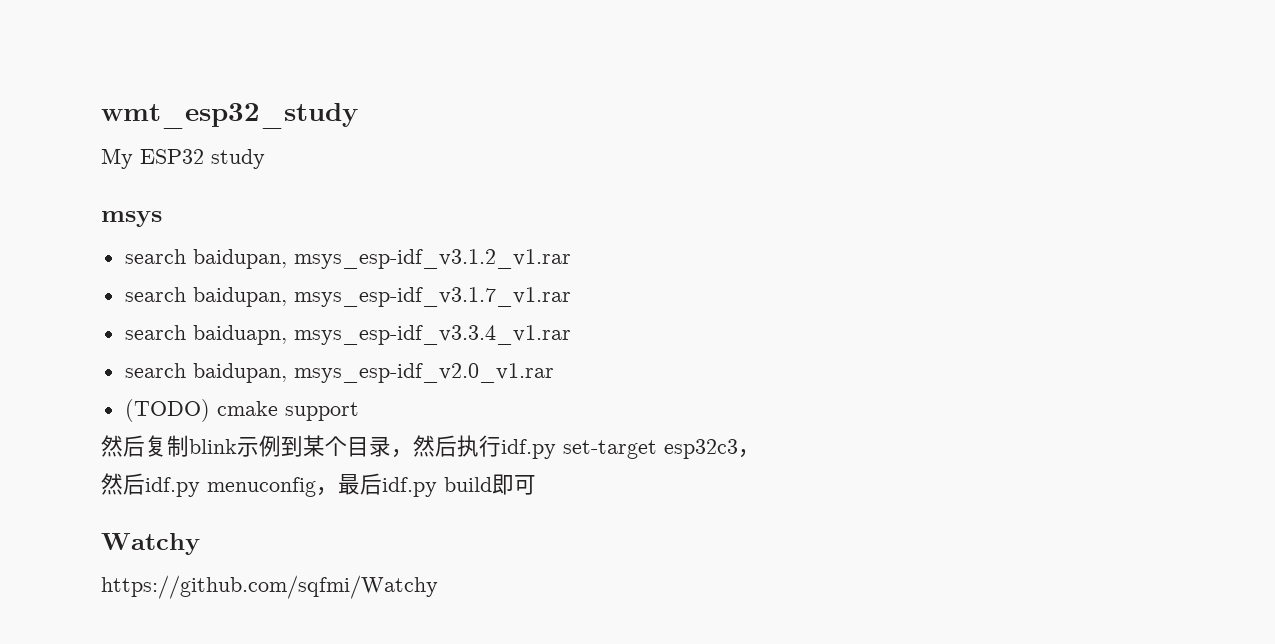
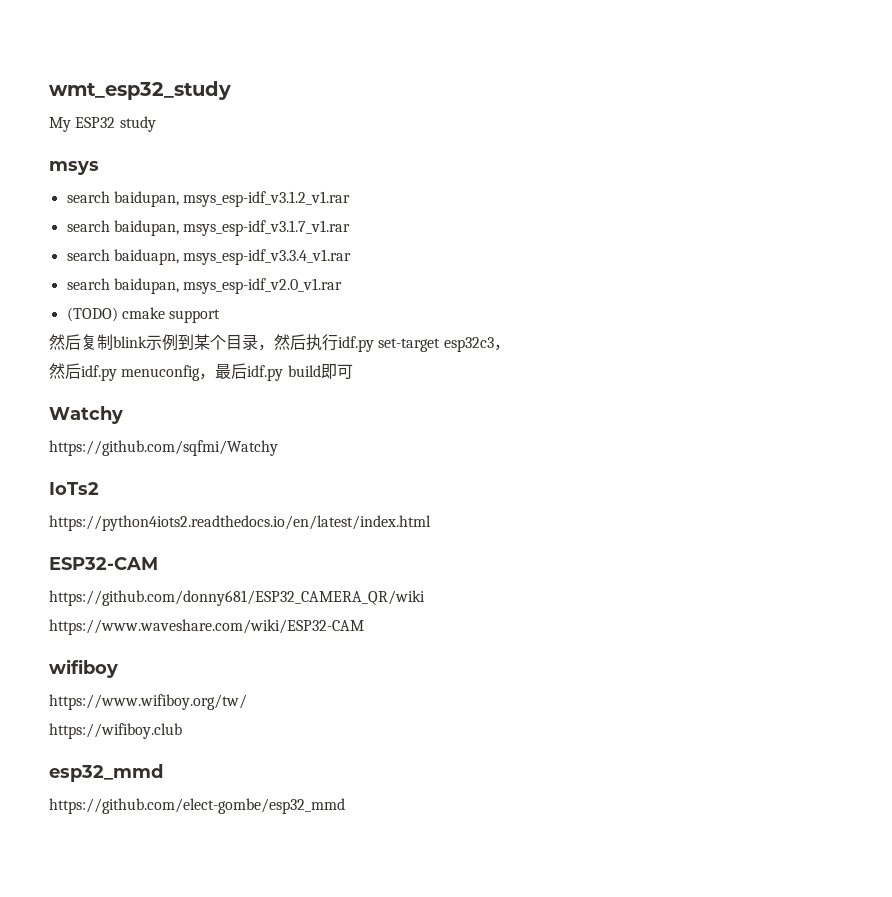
+ IoTs2
+ https://python4iots2.readthedocs.io/en/latest/index.html
+ ESP32-CAM
+ https://github.com/donny681/ESP32_CAMERA_QR/wiki
+ https://www.waveshare.com/wiki/ESP32-CAM
+ wifiboy
+ https://www.wifiboy.org/tw/
+ https://wifiboy.club
+ esp32_mmd
+ https://github.com/elect-gombe/esp32_mmd

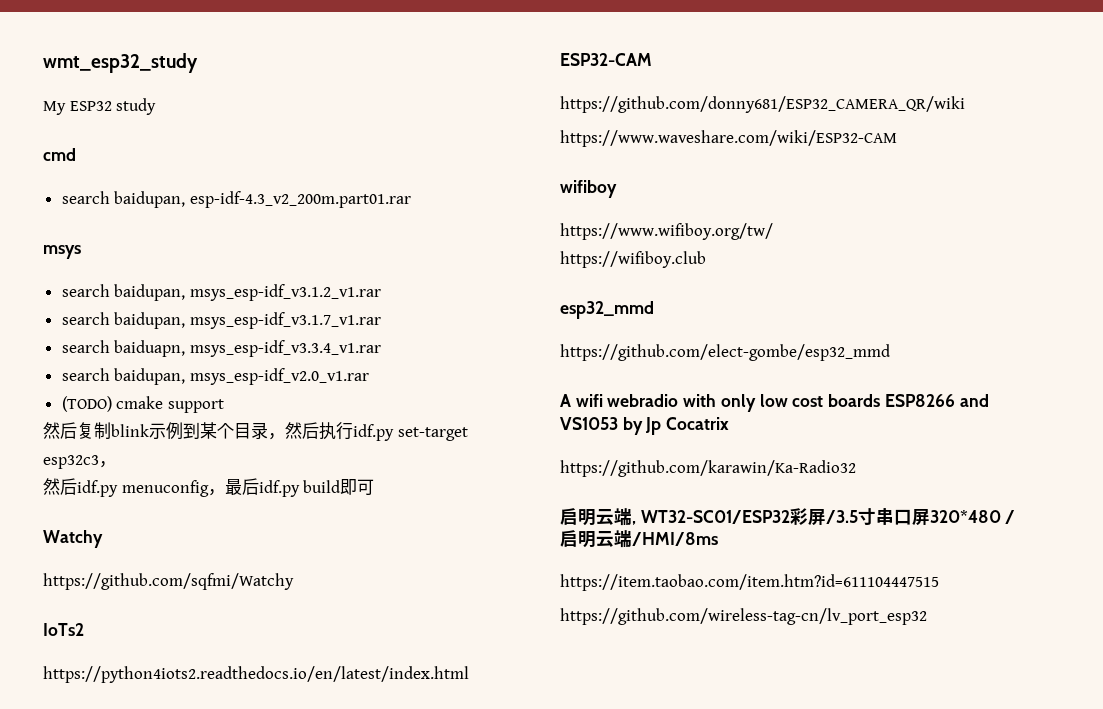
+ cmd
+ search baidupan, esp-idf-4.3_v2_200m.part01.rar
+ A wifi webradio with only low cost boards ESP8266 and VS1053 by Jp Cocatrix
+ https://github.com/karawin/Ka-Radio32
+ 启明云端, WT32-SC01/ESP32彩屏/3.5寸串口屏320*480 /启明云端/HMI/8ms
+ https://item.taobao.com/item.htm?id=611104447515
+ https://github.com/wireless-tag-cn/lv_port_esp32

